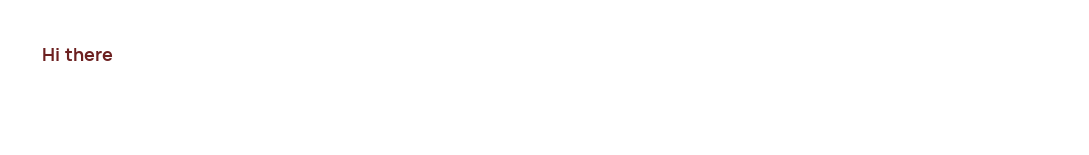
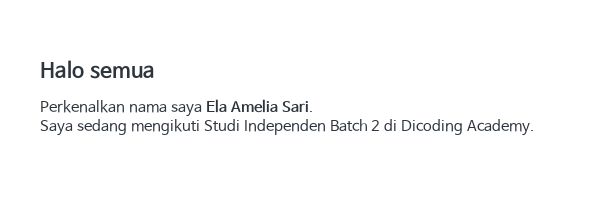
- Hi there
+ Halo semua
+ Perkenalkan nama saya Ela Amelia Sari.
+ Saya sedang mengikuti Studi Independen Batch 2 di Dicoding Academy.

